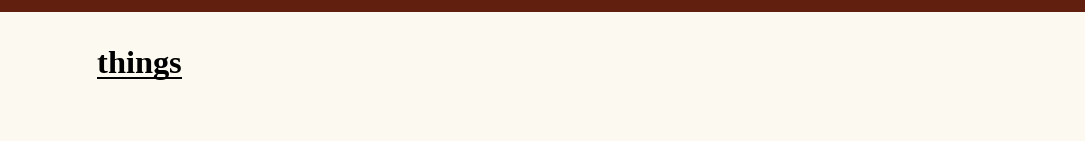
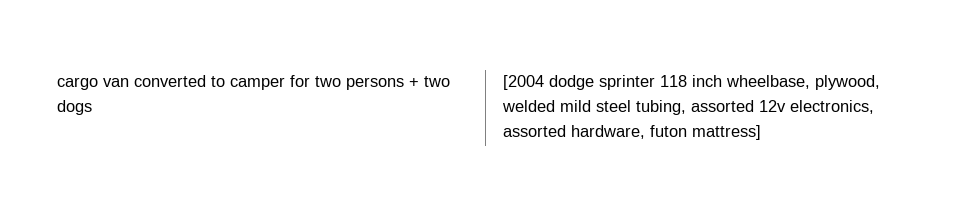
- things
+ cargo van converted to camper for two persons + two dogs
+ [2004 dodge sprinter 118 inch wheelbase, plywood, welded mild steel tubing, assorted 12v electronics, assorted hardware, futon mattress]

